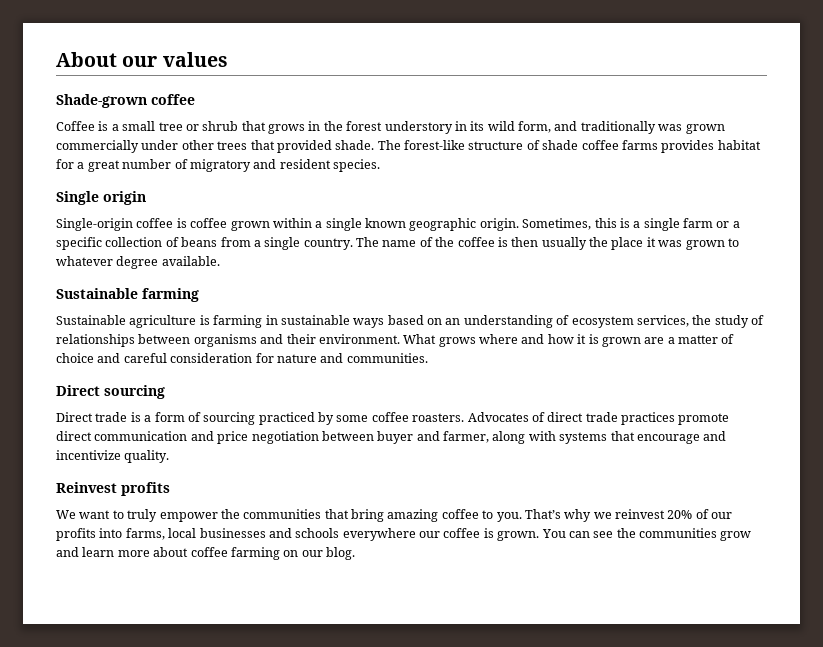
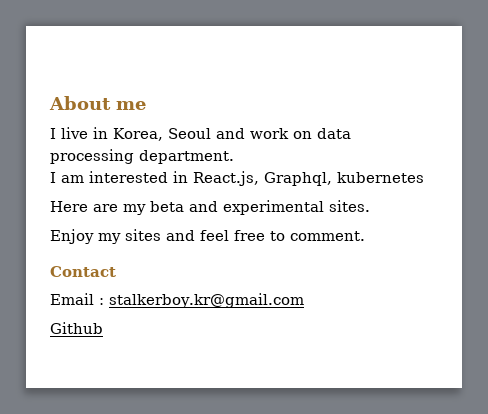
- About our values
- Shade-grown coffee
- Coffee is a small tree or shrub that grows in the forest understory in its wild form, and traditionally was grown commercially under other trees that provided shade. The forest-like structure of shade coffee farms provides habitat for a great number of migratory and resident species.
- Single origin
- Single-origin coffee is coffee grown within a single known geographic origin. Sometimes, this is a single farm or a specific collection of beans from a single country. The name of the coffee is then usually the place it was grown to whatever degree available.
- Sustainable farming
- Sustainable agriculture is farming in sustainable ways based on an understanding of ecosystem services, the study of relationships between organisms and their environment. What grows where and how it is grown are a matter of choice and careful consideration for nature and communities.
- Direct sourcing
- Direct trade is a form of sourcing practiced by some coffee roasters. Advocates of direct trade practices promote direct communication and price negotiation between buyer and farmer, along with systems that encourage and incentivize quality.
- Reinvest profits
- We want to truly empower the communities that bring amazing coffee to you. That’s why we reinvest 20% of our profits into farms, local businesses and schools everywhere our coffee is grown. You can see the communities grow and learn more about coffee farming on our blog.
+ About me
+ I live in Korea, Seoul and work on data processing department.
+ I am interested in React.js, Graphql, kubernetes
+ Here are my beta and experimental sites.
+ Enjoy my sites and feel free to comment.
+ Contact
+ Email : stalkerboy.kr@gmail.com
+ Github

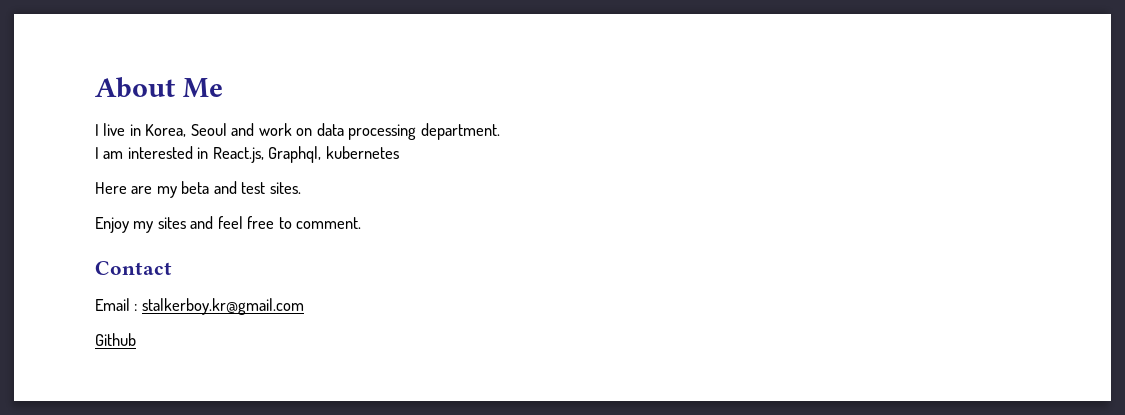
- About me
+ About Me
- Here are my beta and experimental sites.
+ Here are my beta and test sites.

